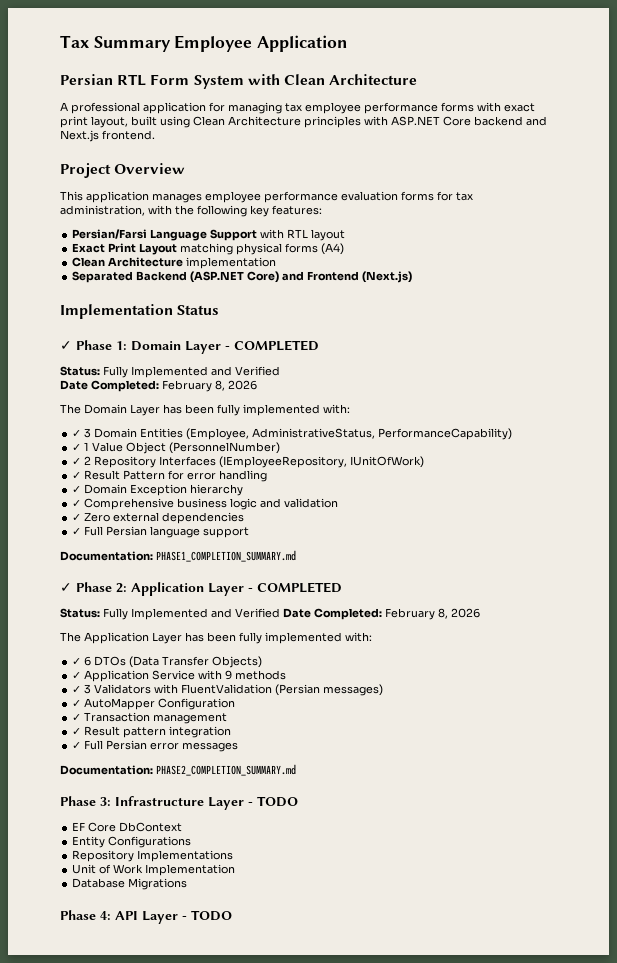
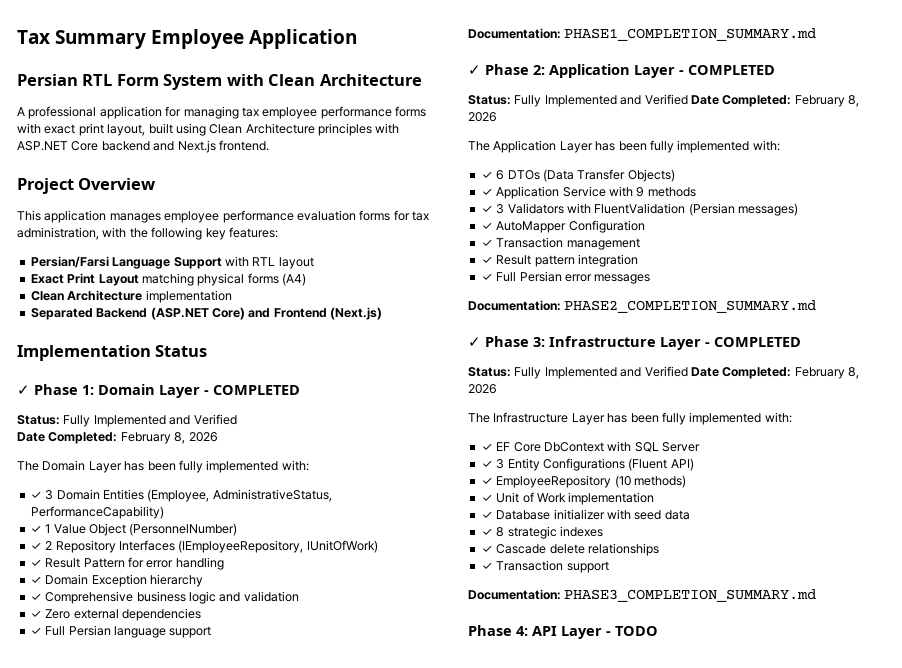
- Phase 3: Infrastructure Layer - TODO
- EF Core DbContext
- Entity Configurations
- Repository Implementations
- Unit of Work Implementation
- Database Migrations
+ ✓ Phase 3: Infrastructure Layer - COMPLETED
+ Status: Fully Implemented and Verified Date Completed: February 8, 2026
+ The Infrastructure Layer has been fully implemented with:
+ ✓ EF Core DbContext with SQL Server
+ ✓ 3 Entity Configurations (Fluent API)
+ ✓ EmployeeRepository (10 methods)
+ ✓ Unit of Work implementation
+ ✓ Database initializer with seed data
+ ✓ 8 strategic indexes
+ ✓ Cascade delete relationships
+ ✓ Transaction support
+ Documentation: PHASE3_COMPLETION_SUMMARY.md

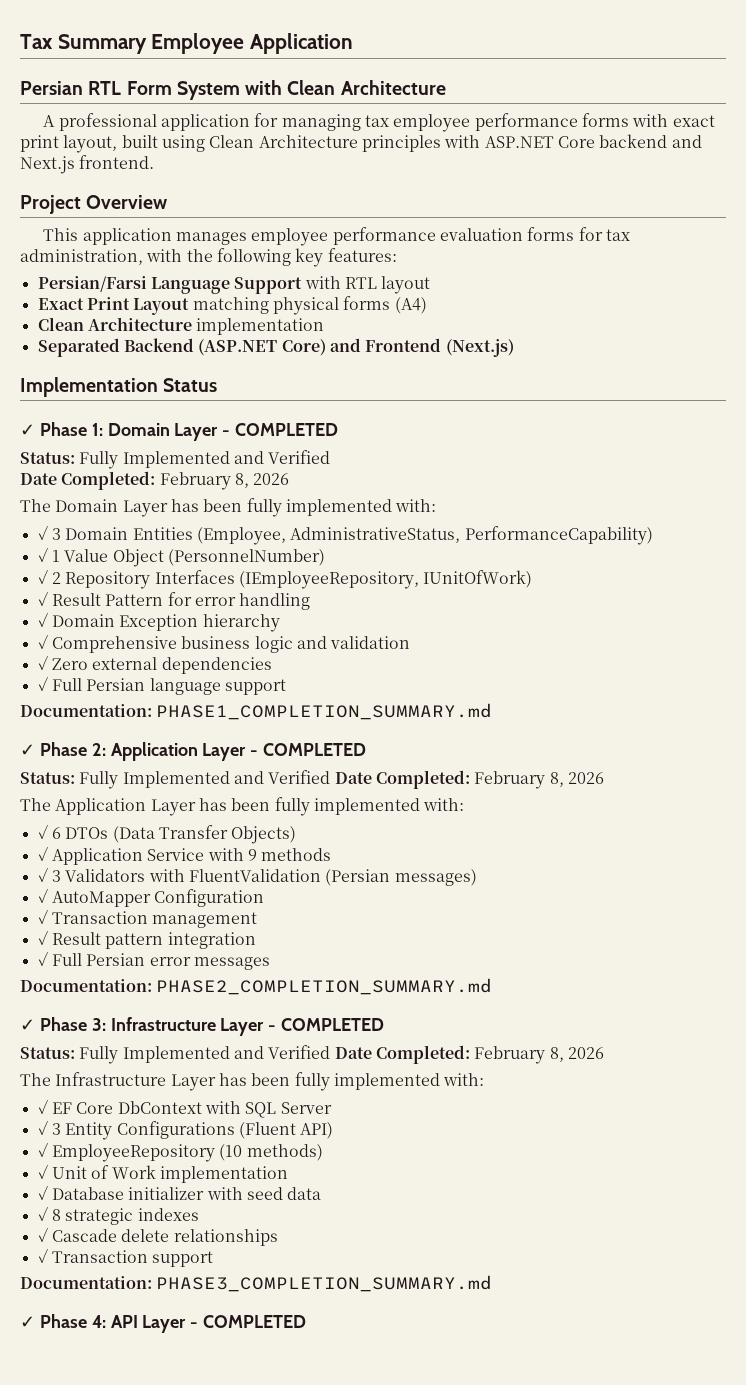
- Phase 4: API Layer - TODO
+ ✓ Phase 4: API Layer - COMPLETED

